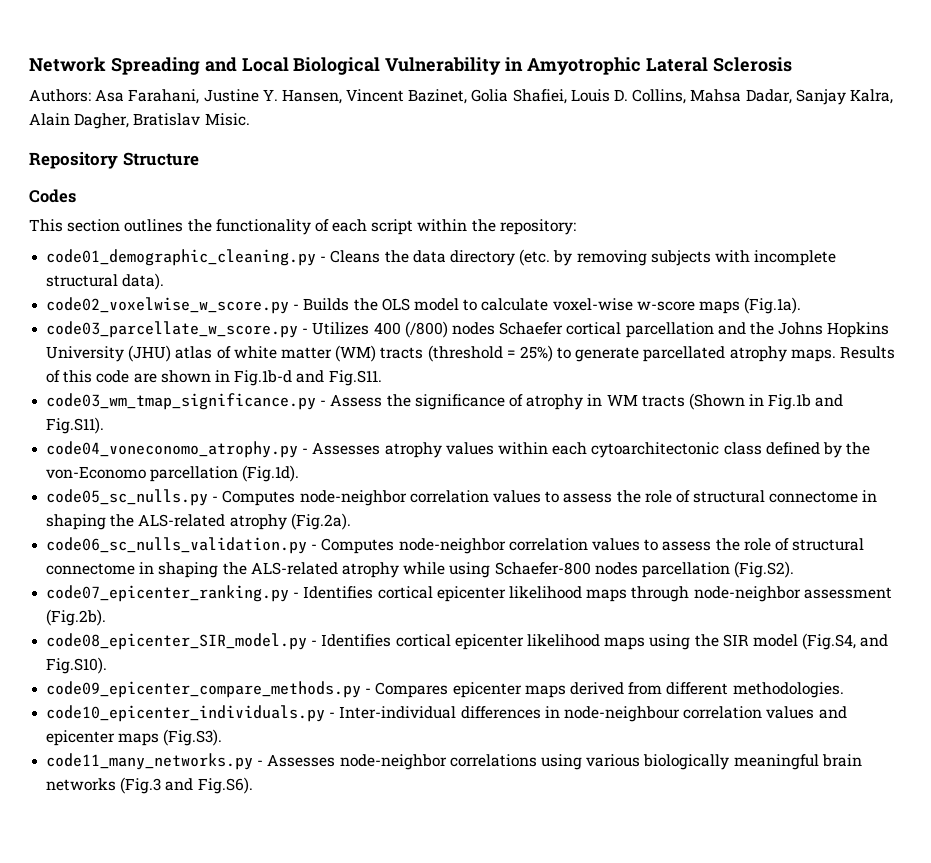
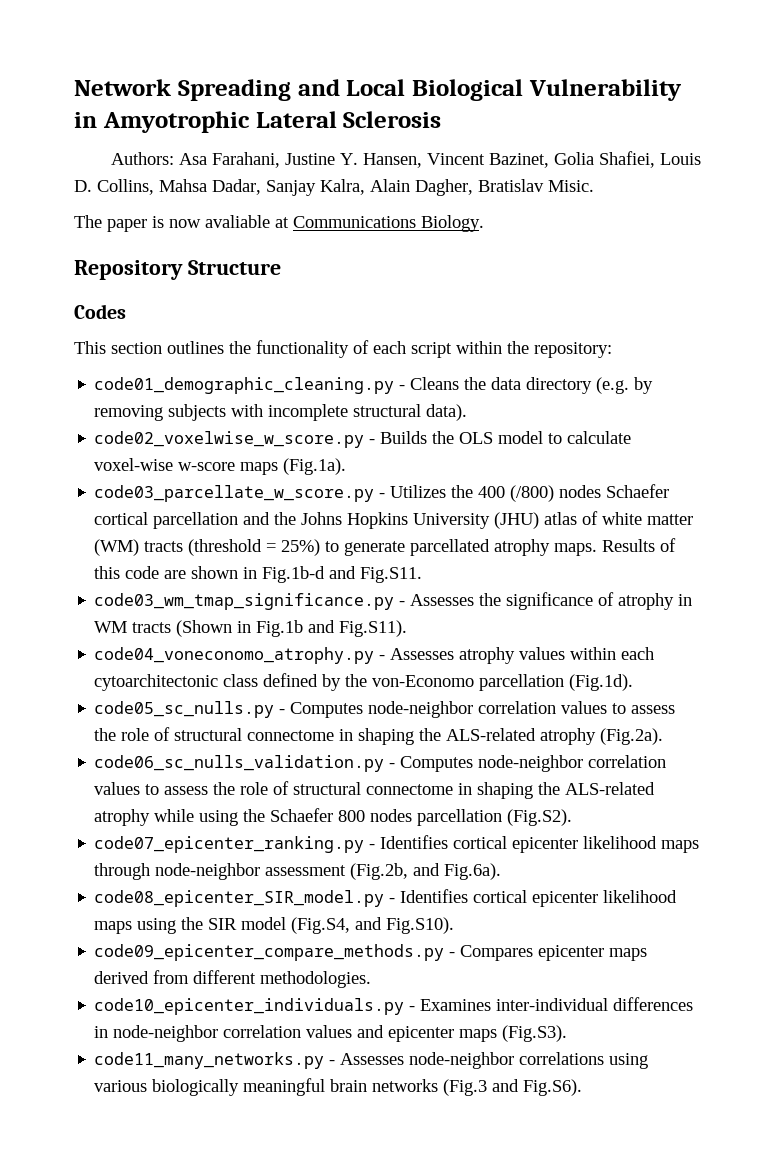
+ The paper is now avaliable at Communications Biology.
- code01_demographic_cleaning.py - Cleans the data directory (etc. by removing subjects with incomplete structural data).
+ code01_demographic_cleaning.py - Cleans the data directory (e.g. by removing subjects with incomplete structural data).
- code03_parcellate_w_score.py - Utilizes 400 (/800) nodes Schaefer cortical parcellation and the Johns Hopkins University (JHU) atlas of white matter (WM) tracts (threshold = 25%) to generate parcellated atrophy maps.
+ code03_parcellate_w_score.py - Utilizes the 400 (/800) nodes Schaefer cortical parcellation and the Johns Hopkins University (JHU) atlas of white matter (WM) tracts (threshold = 25%) to generate parcellated atrophy maps.
- code03_wm_tmap_significance.py - Assess the significance of atrophy in WM tracts (Shown in Fig.1b and Fig.S11).
+ code03_wm_tmap_significance.py - Assesses the significance of atrophy in WM tracts (Shown in Fig.1b and Fig.S11).
- code06_sc_nulls_validation.py - Computes node-neighbor correlation values to assess the role of structural connectome in shaping the ALS-related atrophy while using Schaefer-800 nodes parcellation (Fig.S2).
+ code06_sc_nulls_validation.py - Computes node-neighbor correlation values to assess the role of structural connectome in shaping the ALS-related atrophy while using the Schaefer 800 nodes parcellation (Fig.S2).
- code07_epicenter_ranking.py - Identifies cortical epicenter likelihood maps through node-neighbor assessment (Fig.2b).
+ code07_epicenter_ranking.py - Identifies cortical epicenter likelihood maps through node-neighbor assessment (Fig.2b, and Fig.6a).
- code10_epicenter_individuals.py - Inter-individual differences in node-neighbour correlation values and epicenter maps (Fig.S3).
+ code10_epicenter_individuals.py - Examines inter-individual differences in node-neighbor correlation values and epicenter maps (Fig.S3).

